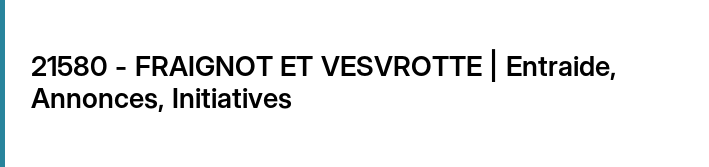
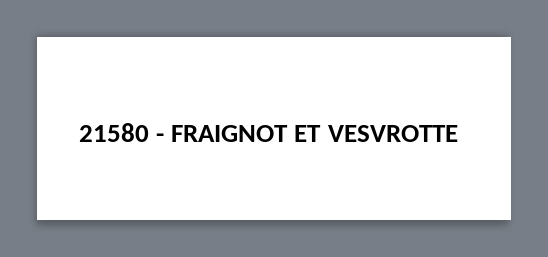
- 21580 - FRAIGNOT ET VESVROTTE | Entraide, Annonces, Initiatives
+ 21580 - FRAIGNOT ET VESVROTTE

